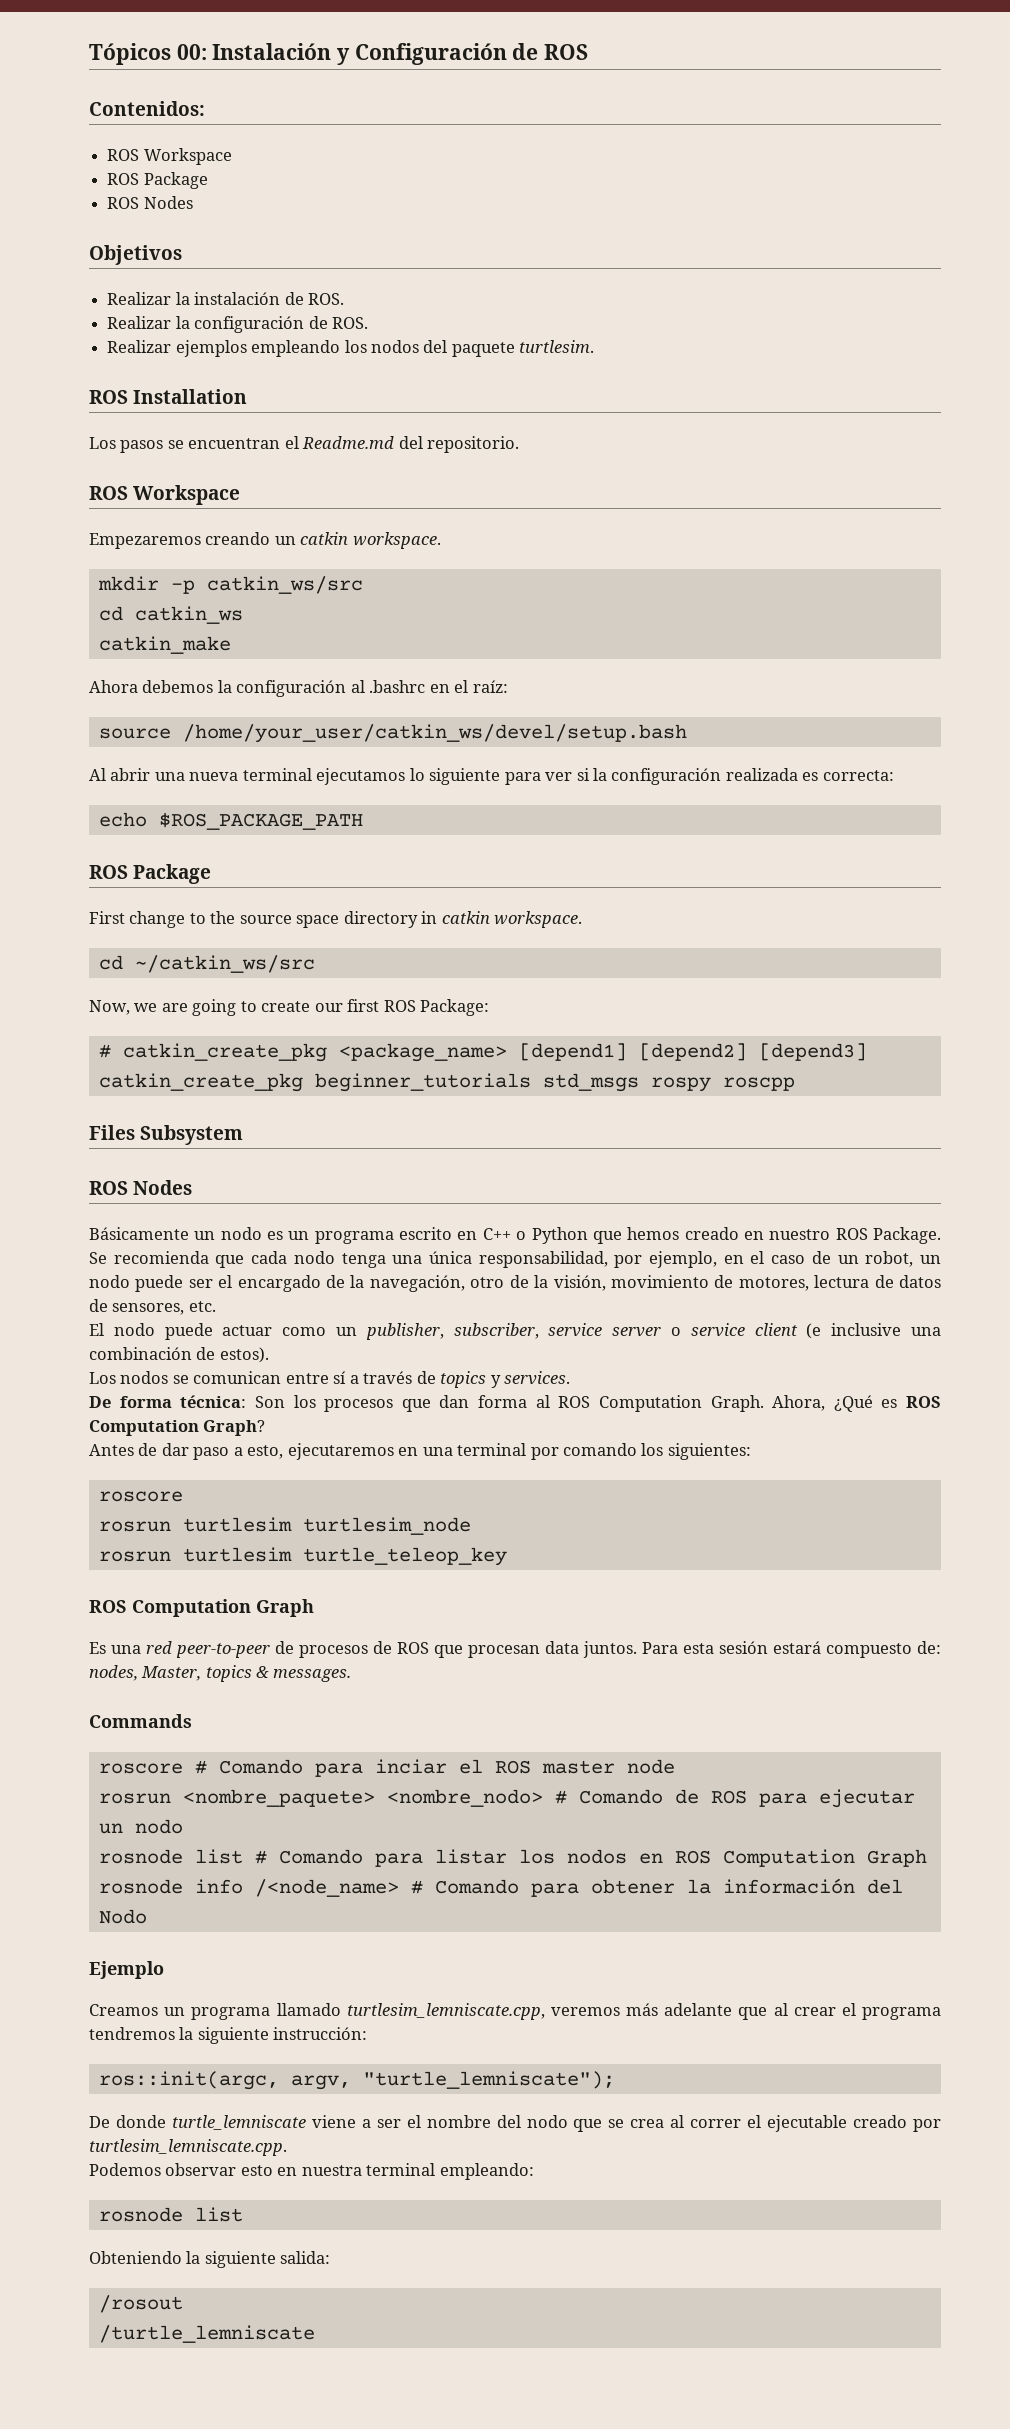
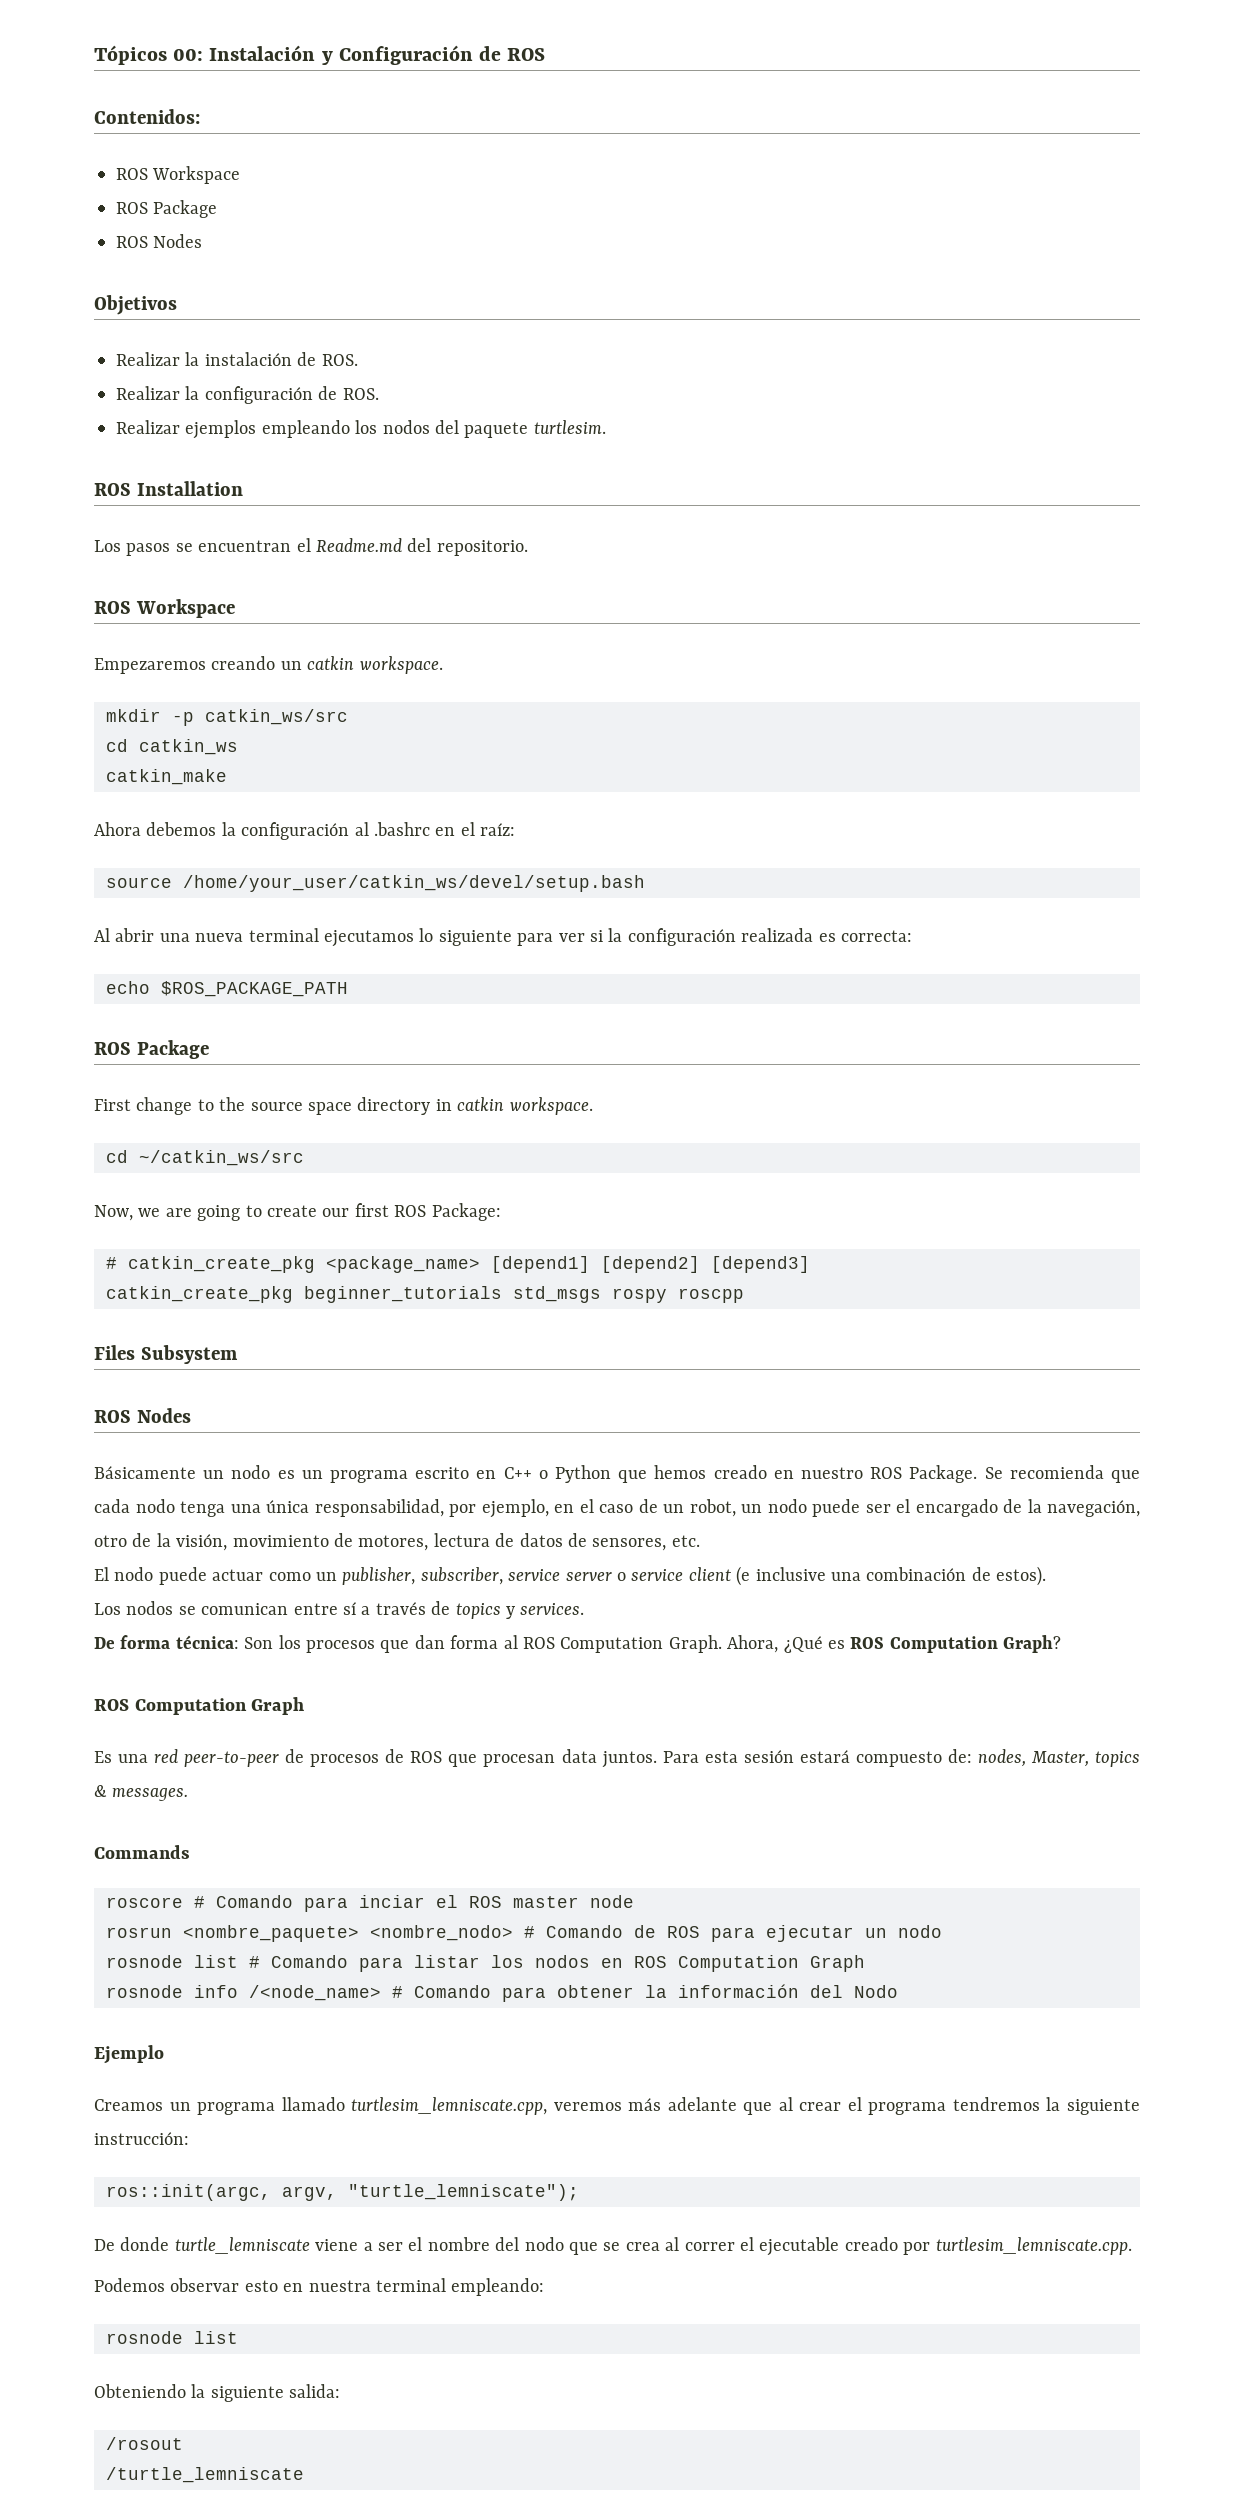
- Antes de dar paso a esto, ejecutaremos en una terminal por comando los siguientes:
- roscore
- rosrun turtlesim turtlesim_node
- rosrun turtlesim turtle_teleop_key

